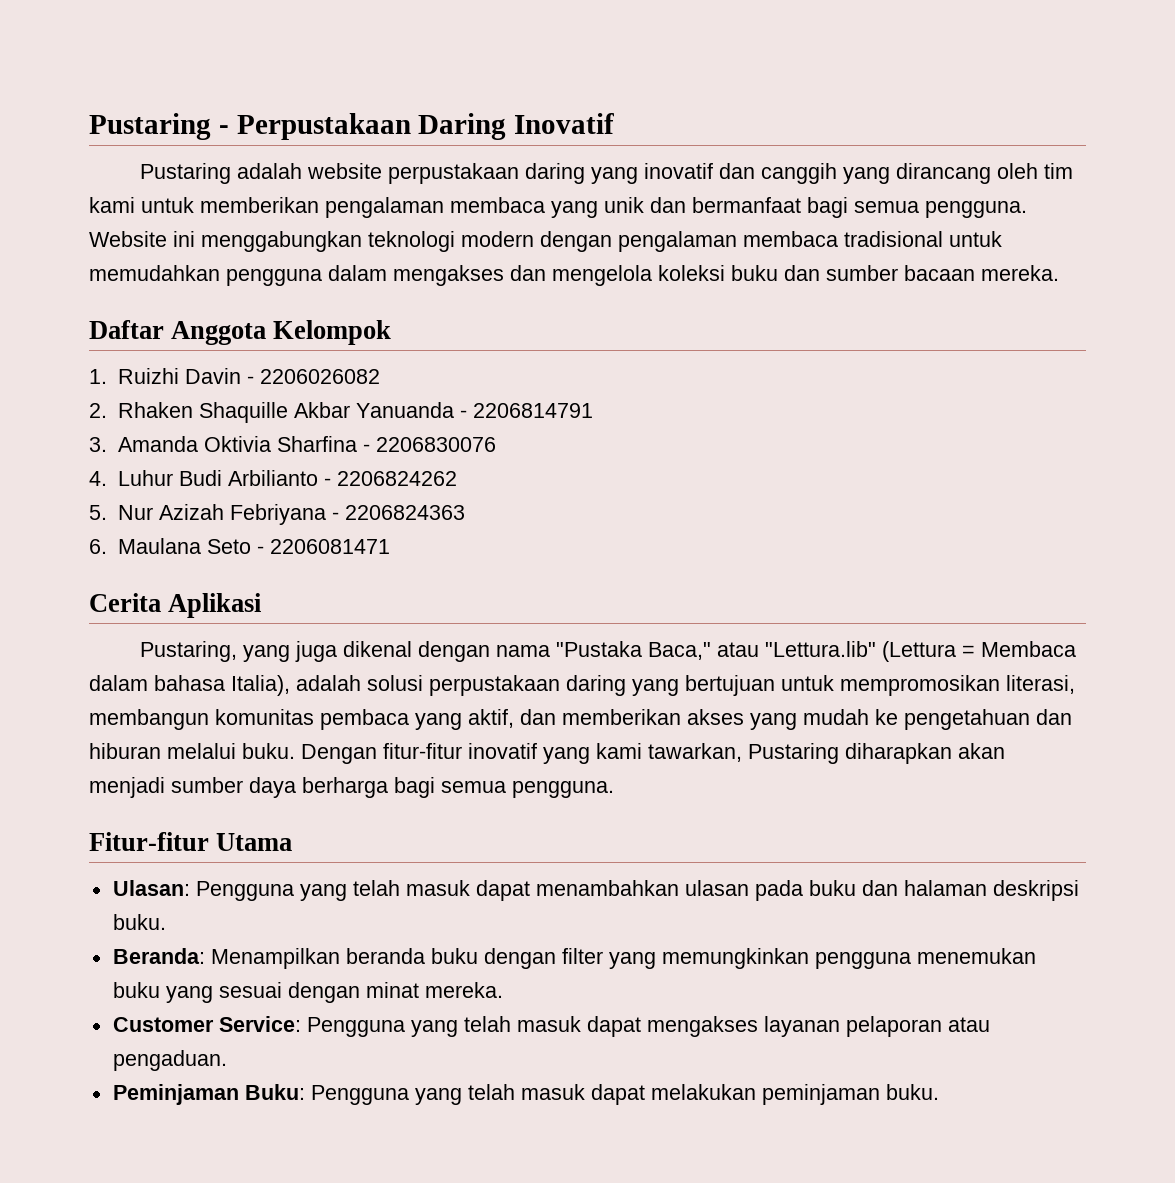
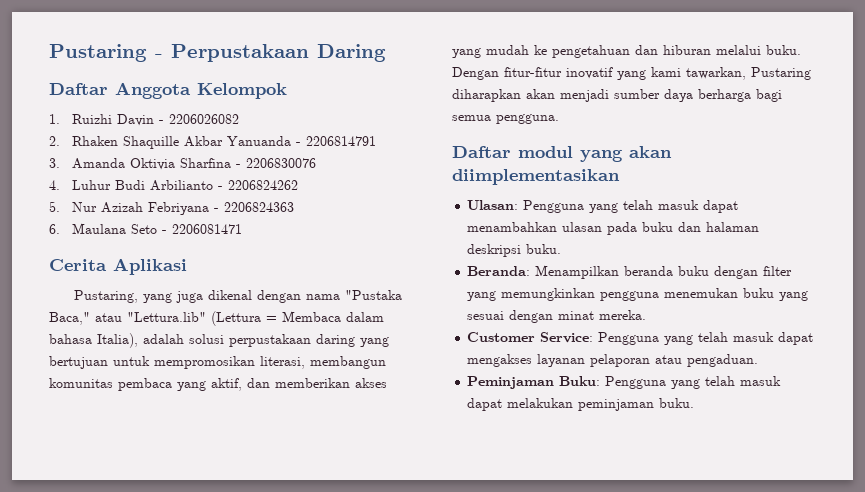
- Pustaring - Perpustakaan Daring Inovatif
- Pustaring adalah website perpustakaan daring yang inovatif dan canggih yang dirancang oleh tim kami untuk memberikan pengalaman membaca yang unik dan bermanfaat bagi semua pengguna. Website ini menggabungkan teknologi modern dengan pengalaman membaca tradisional untuk memudahkan pengguna dalam mengakses dan mengelola koleksi buku dan sumber bacaan mereka.
+ Pustaring - Perpustakaan Daring
- Fitur-fitur Utama
+ Daftar modul yang akan diimplementasikan

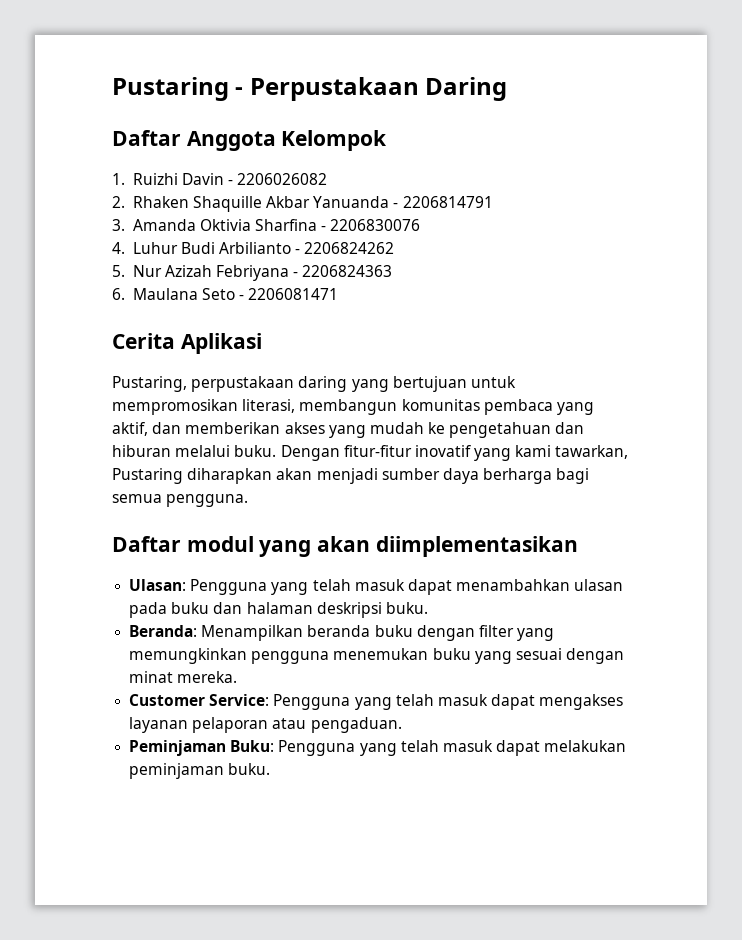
- Pustaring, yang juga dikenal dengan nama "Pustaka Baca," atau "Lettura.lib" (Lettura = Membaca dalam bahasa Italia), adalah solusi perpustakaan daring yang bertujuan untuk mempromosikan literasi, membangun komunitas pembaca yang aktif, dan memberikan akses yang mudah ke pengetahuan dan hiburan melalui buku.
+ Pustaring, perpustakaan daring yang bertujuan untuk mempromosikan literasi, membangun komunitas pembaca yang aktif, dan memberikan akses yang mudah ke pengetahuan dan hiburan melalui buku.

